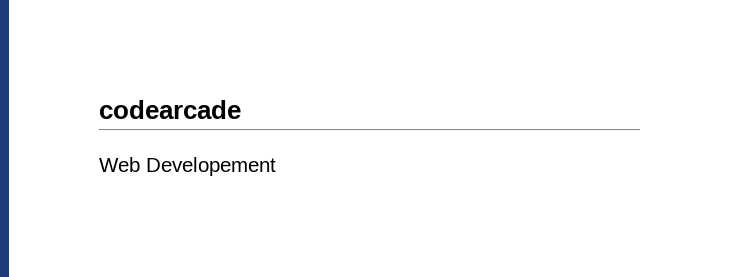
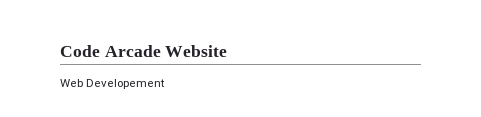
- codearcade
+ Code Arcade Website

